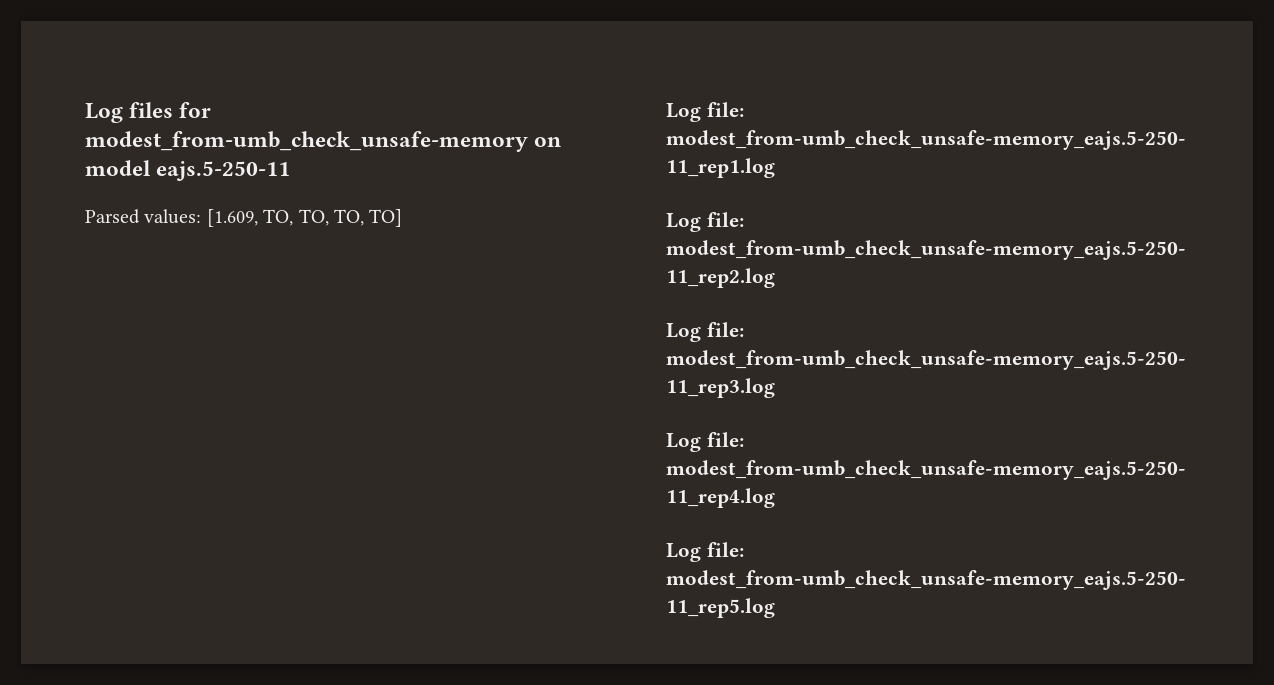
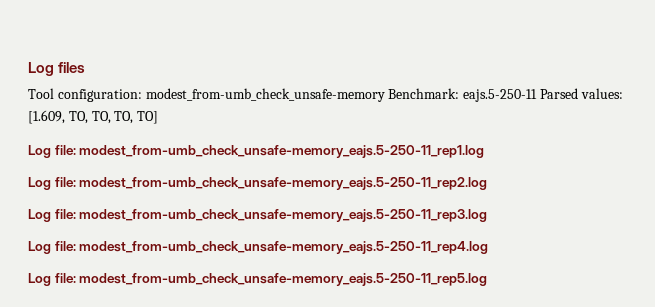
- Log files for modest_from-umb_check_unsafe-memory on model eajs.5-250-11
- Parsed values: [1.609, TO, TO, TO, TO]
+ Log files
+ Tool configuration: modest_from-umb_check_unsafe-memory Benchmark: eajs.5-250-11 Parsed values: [1.609, TO, TO, TO, TO]

